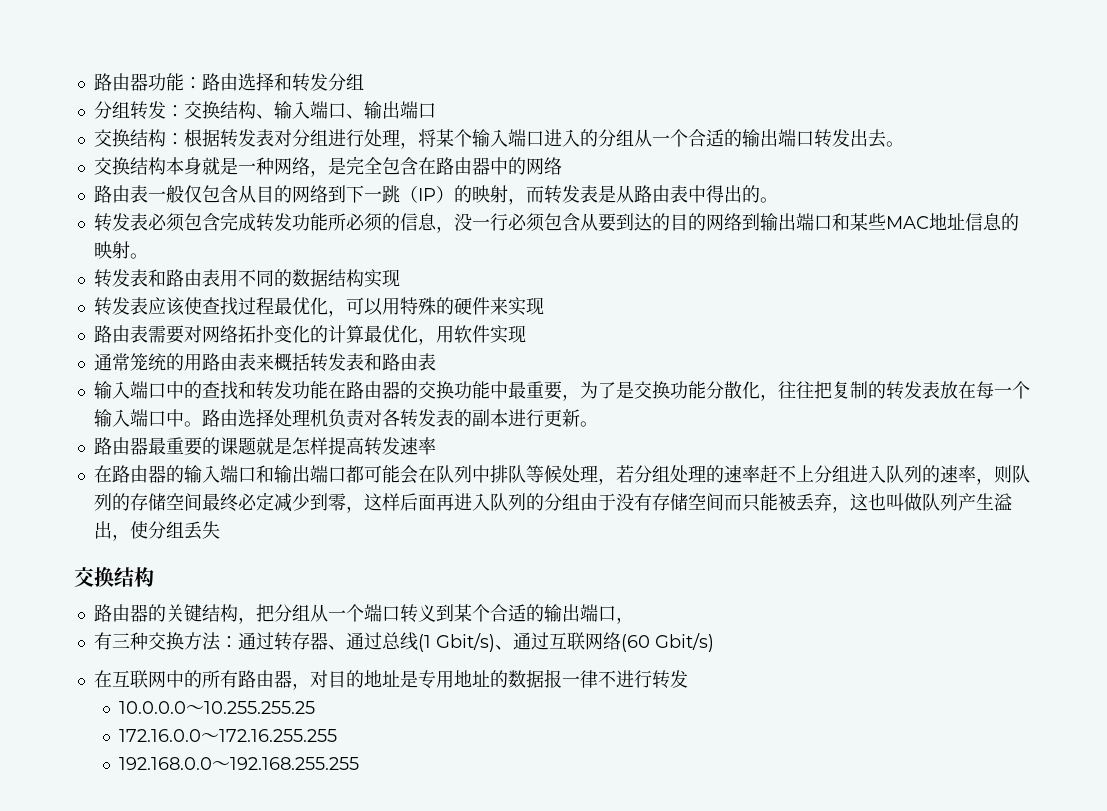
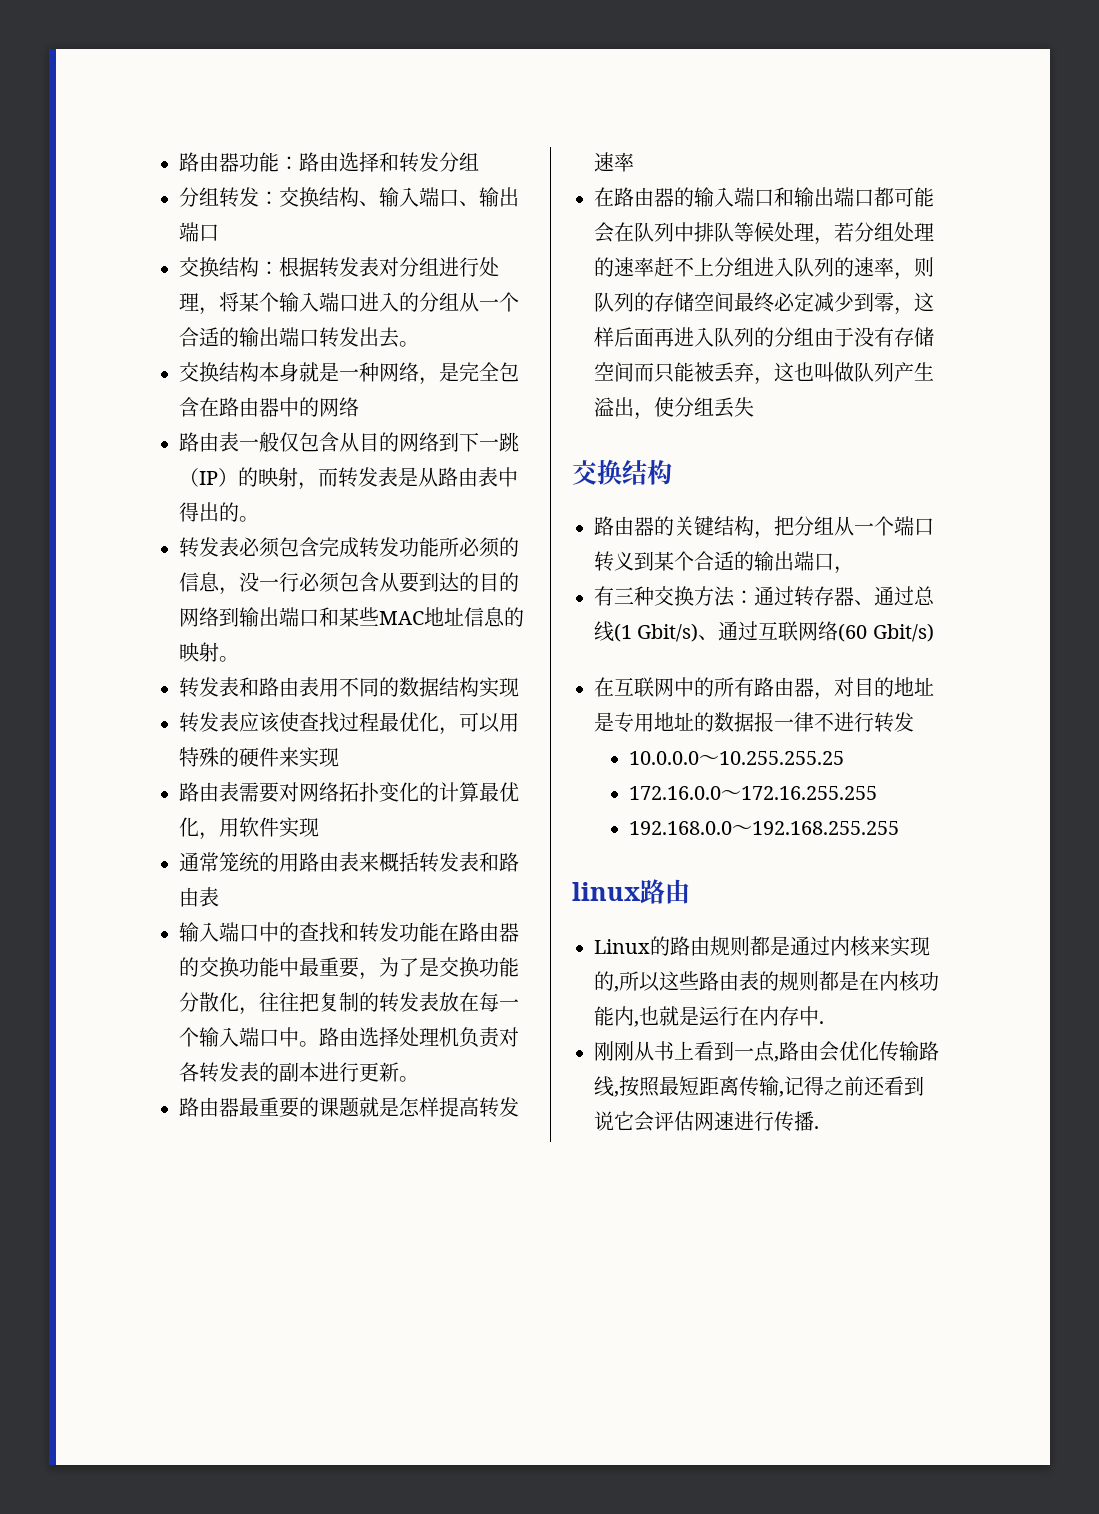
+ linux路由
+ Linux的路由规则都是通过内核来实现的,所以这些路由表的规则都是在内核功能内,也就是运行在内存中.
+ 刚刚从书上看到一点,路由会优化传输路线,按照最短距离传输,记得之前还看到说它会评估网速进行传播.

